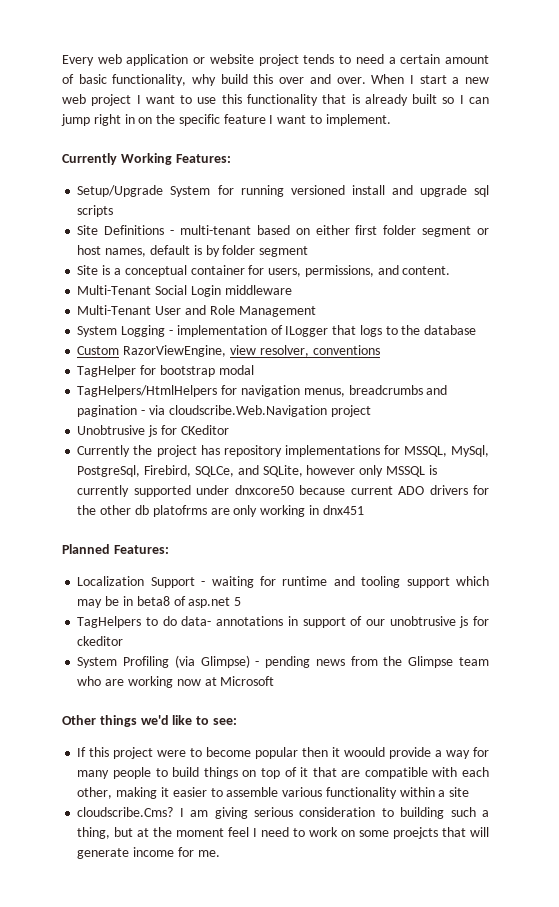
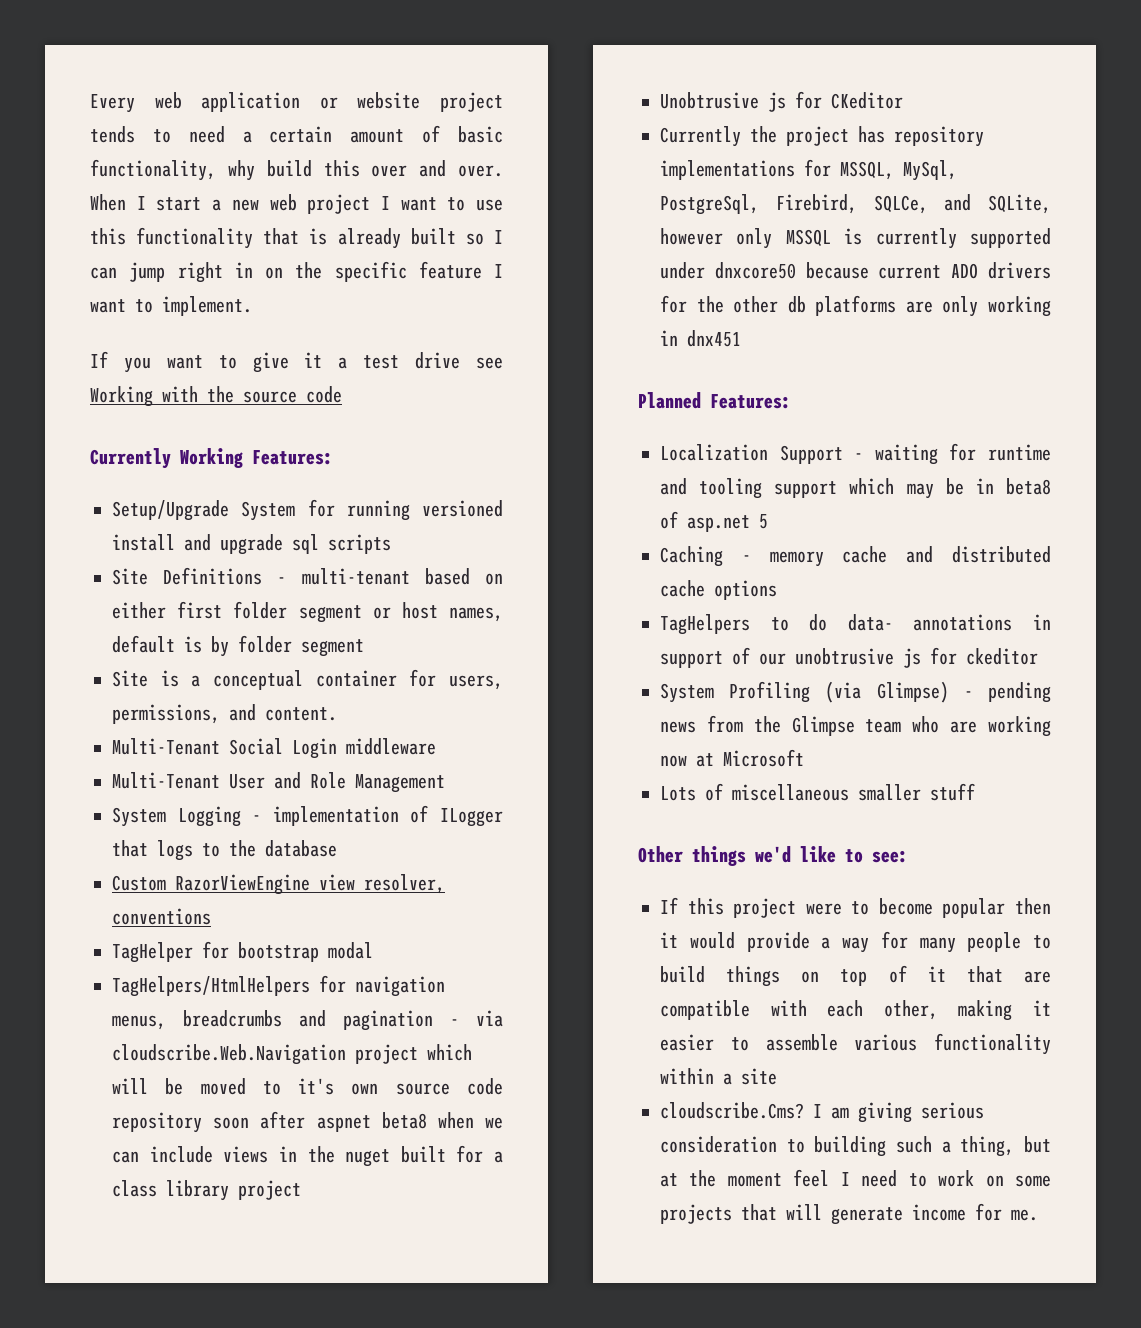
+ If you want to give it a test drive see Working with the source code
- Custom RazorViewEngine, view resolver, conventions
+ Custom RazorViewEngine view resolver, conventions
- TagHelpers/HtmlHelpers for navigation menus, breadcrumbs and pagination - via cloudscribe.Web.Navigation project
+ TagHelpers/HtmlHelpers for navigation menus, breadcrumbs and pagination - via cloudscribe.Web.Navigation project which will be moved to it's own source code repository soon after aspnet beta8 when we can include views in the nuget built for a class library project
- Currently the project has repository implementations for MSSQL, MySql, PostgreSql, Firebird, SQLCe, and SQLite, however only MSSQL is currently supported under dnxcore50 because current ADO drivers for the other db platofrms are only working in dnx451
+ Currently the project has repository implementations for MSSQL, MySql, PostgreSql, Firebird, SQLCe, and SQLite, however only MSSQL is currently supported under dnxcore50 because current ADO drivers for the other db platforms are only working in dnx451
+ Caching - memory cache and distributed cache options
+ Lots of miscellaneous smaller stuff
- If this project were to become popular then it woould provide a way for many people to build things on top of it that are compatible with each other, making it easier to assemble various functionality within a site
+ If this project were to become popular then it would provide a way for many people to build things on top of it that are compatible with each other, making it easier to assemble various functionality within a site
- I am giving serious consideration to building such a thing, but at the moment feel I need to work on some proejcts that will generate income for me.
+ I am giving serious consideration to building such a thing, but at the moment feel I need to work on some projects that will generate income for me.

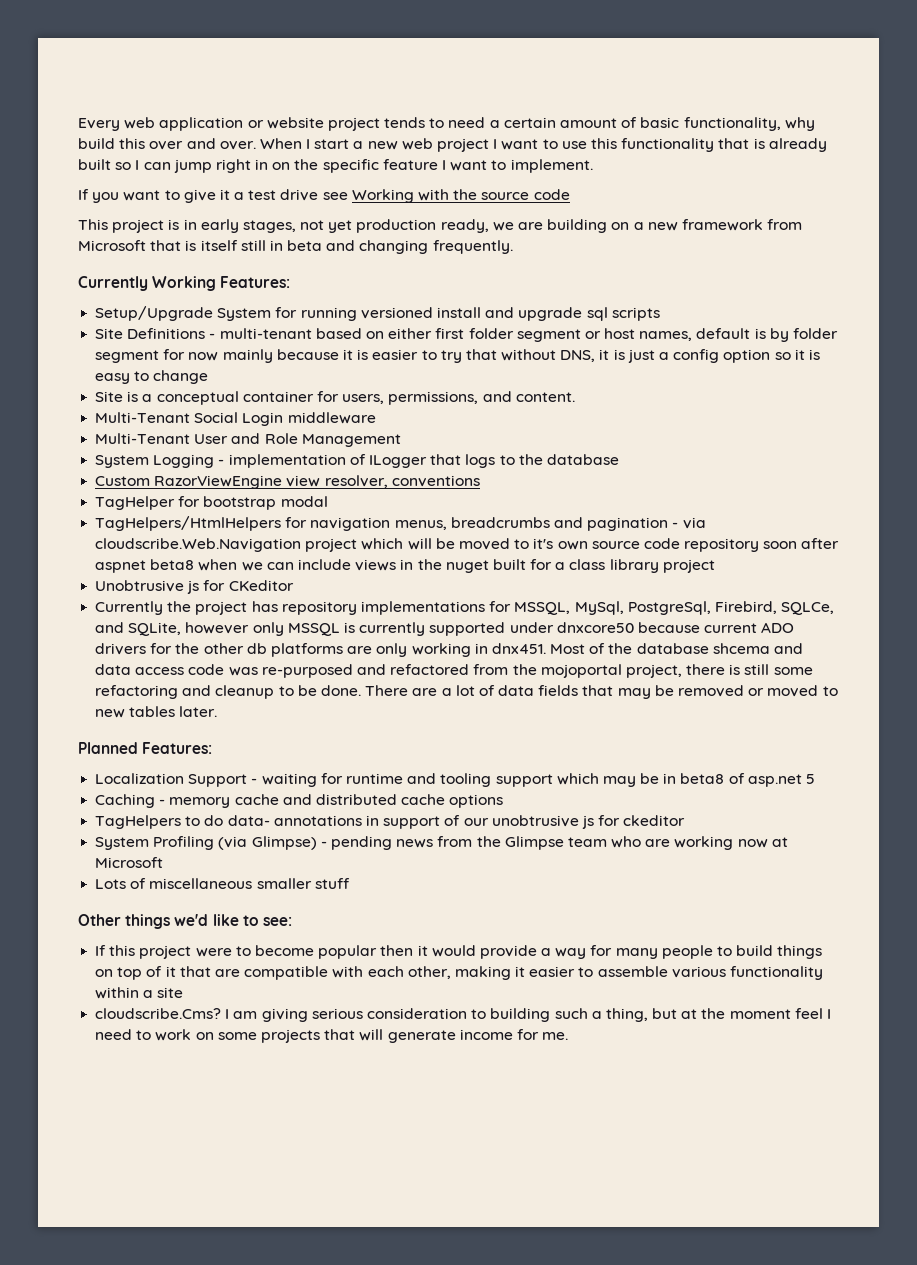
+ This project is in early stages, not yet production ready, we are building on a new framework from Microsoft that is itself still in beta and changing frequently.
- Site Definitions - multi-tenant based on either first folder segment or host names, default is by folder segment
+ Site Definitions - multi-tenant based on either first folder segment or host names, default is by folder segment for now mainly because it is easier to try that without DNS, it is just a config option so it is easy to change
- Currently the project has repository implementations for MSSQL, MySql, PostgreSql, Firebird, SQLCe, and SQLite, however only MSSQL is currently supported under dnxcore50 because current ADO drivers for the other db platforms are only working in dnx451
+ Currently the project has repository implementations for MSSQL, MySql, PostgreSql, Firebird, SQLCe, and SQLite, however only MSSQL is currently supported under dnxcore50 because current ADO drivers for the other db platforms are only working in dnx451. Most of the database shcema and data access code was re-purposed and refactored from the mojoportal project, there is still some refactoring and cleanup to be done. There are a lot of data fields that may be removed or moved to new tables later.

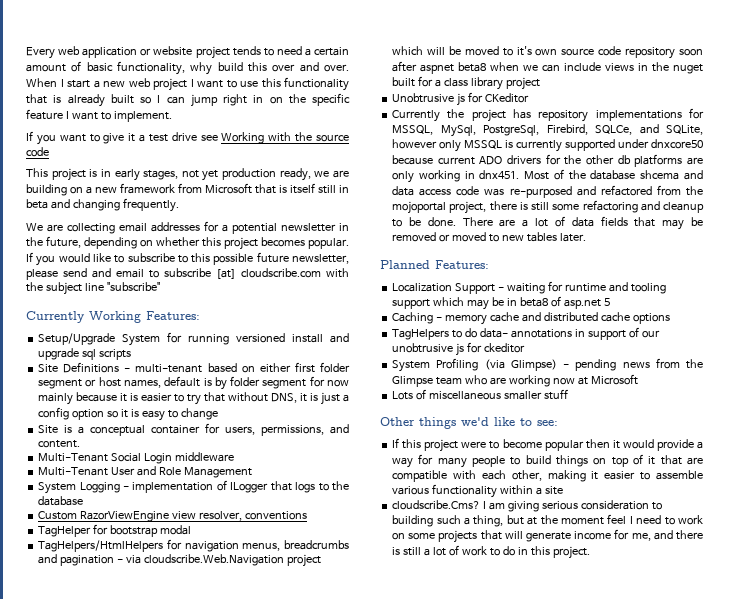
+ We are collecting email addresses for a potential newsletter in the future, depending on whether this project becomes popular. If you would like to subscribe to this possible future newsletter, please send and email to subscribe [at] cloudscribe.com with the subject line "subscribe"
- I am giving serious consideration to building such a thing, but at the moment feel I need to work on some projects that will generate income for me.
+ I am giving serious consideration to building such a thing, but at the moment feel I need to work on some projects that will generate income for me, and there is still a lot of work to do in this project.

